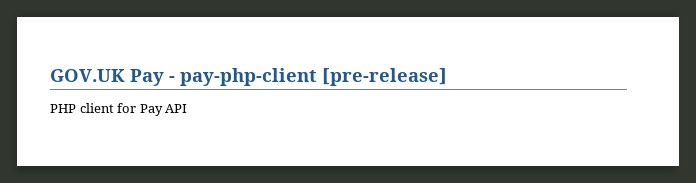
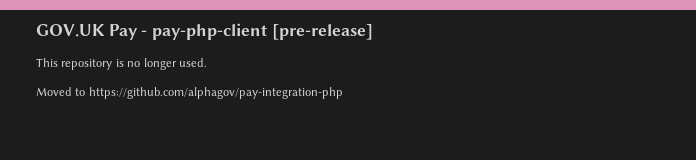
- PHP client for Pay API
+ This repository is no longer used.
+ Moved to https://github.com/alphagov/pay-integration-php

